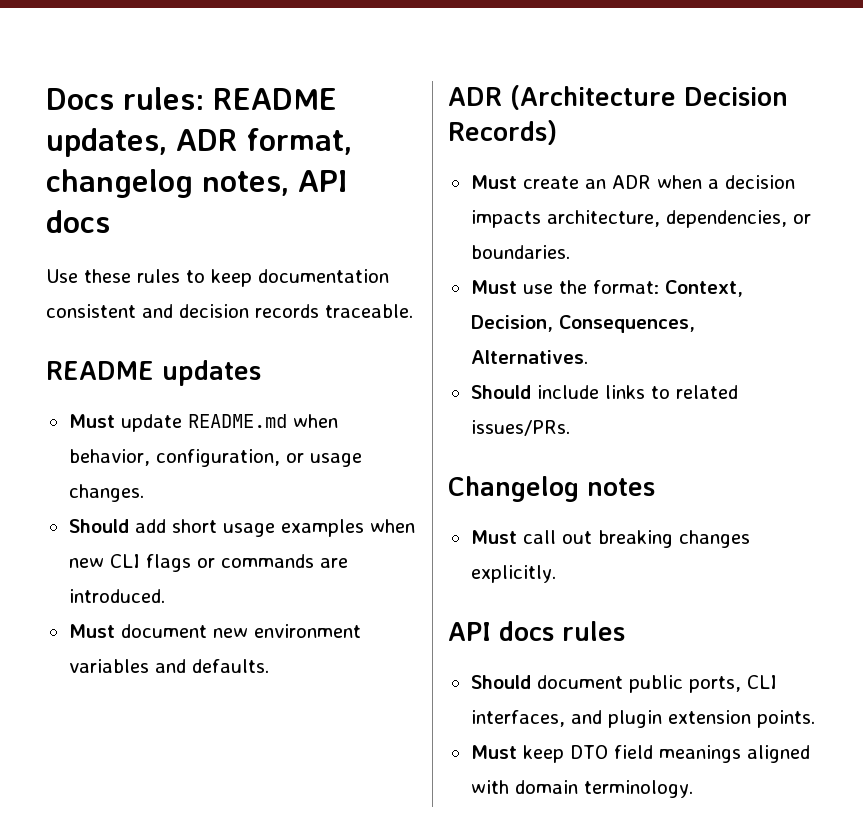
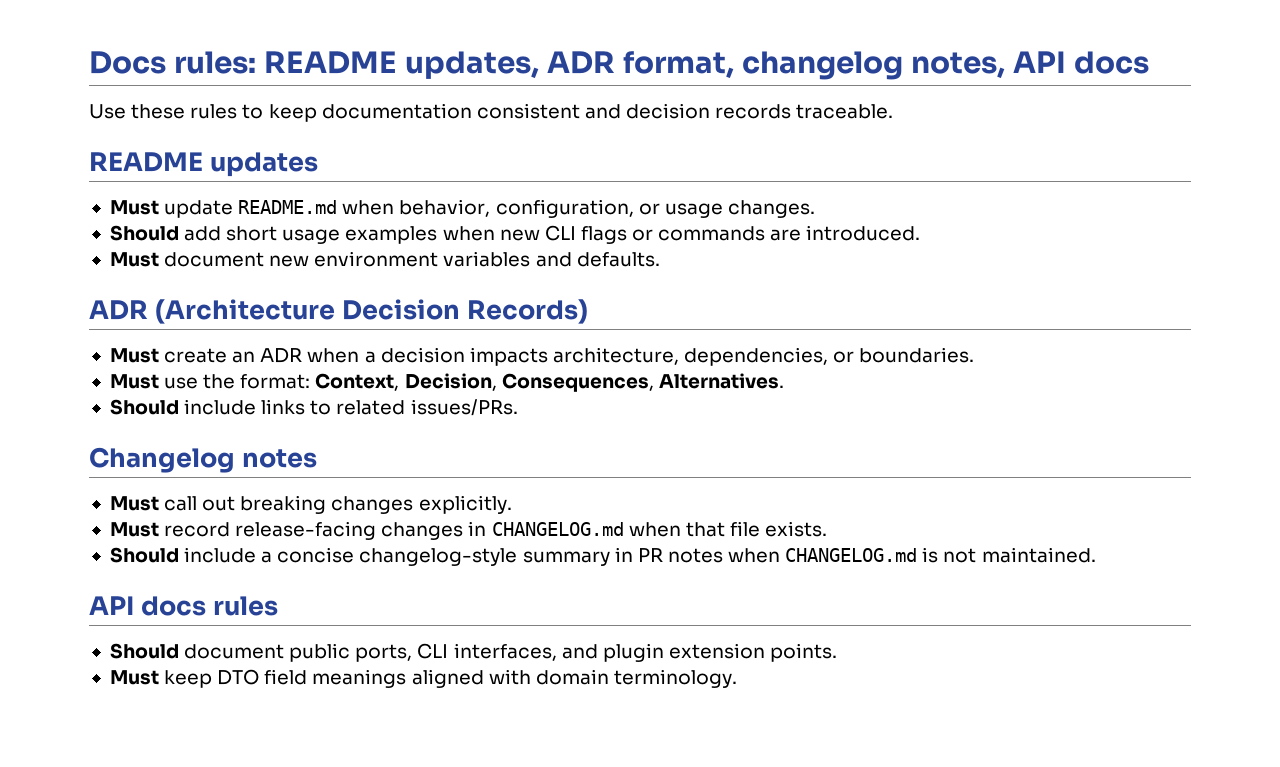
+ Must record release-facing changes in CHANGELOG.md when that file exists.
+ Should include a concise changelog-style summary in PR notes when CHANGELOG.md is not maintained.

